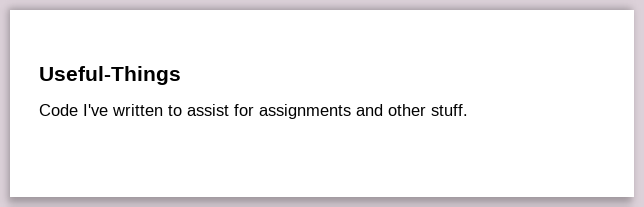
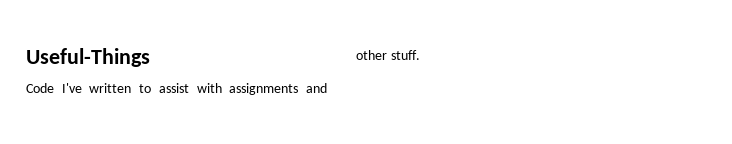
- Code I've written to assist for assignments and other stuff.
+ Code I've written to assist with assignments and other stuff.

